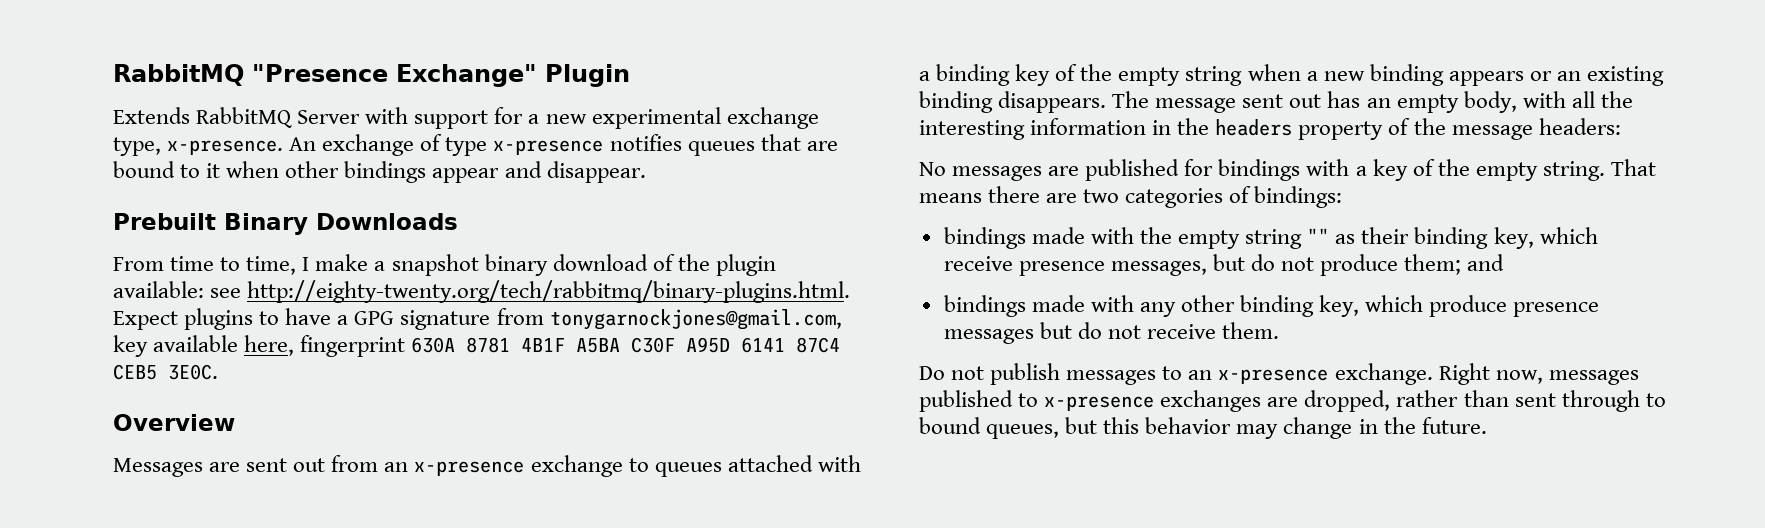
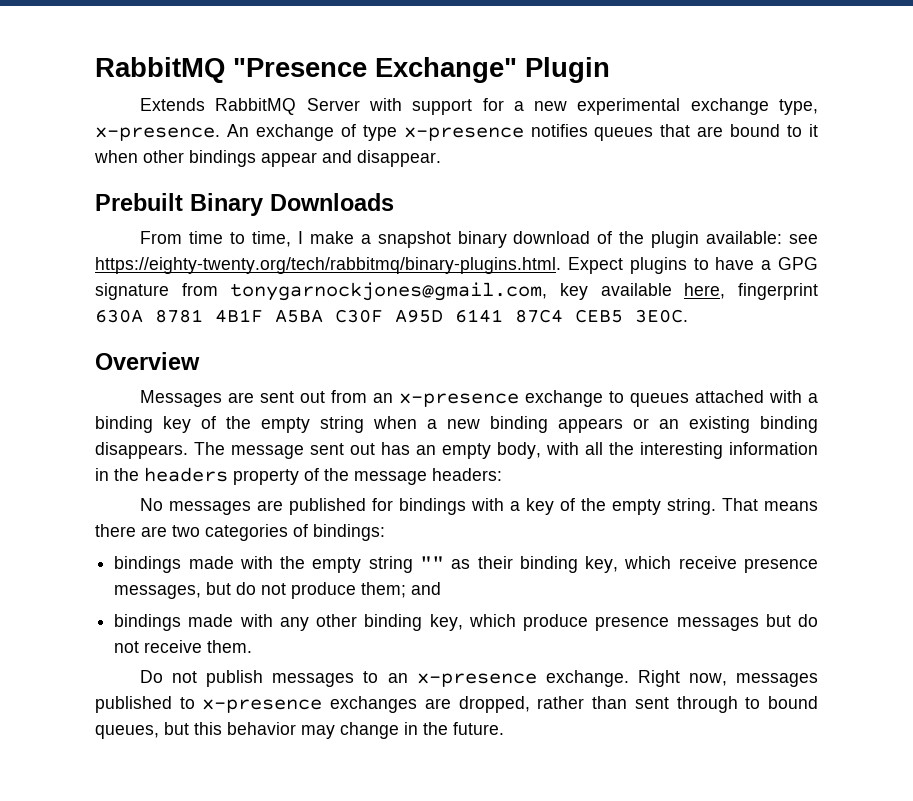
- From time to time, I make a snapshot binary download of the plugin available: see http://eighty-twenty.org/tech/rabbitmq/binary-plugins.html. Expect plugins to have a GPG signature from tonygarnockjones@gmail.com, key available here, fingerprint 630A 8781 4B1F A5BA C30F A95D 6141 87C4 CEB5 3E0C.
+ From time to time, I make a snapshot binary download of the plugin available: see https://eighty-twenty.org/tech/rabbitmq/binary-plugins.html. Expect plugins to have a GPG signature from tonygarnockjones@gmail.com, key available here, fingerprint 630A 8781 4B1F A5BA C30F A95D 6141 87C4 CEB5 3E0C.

